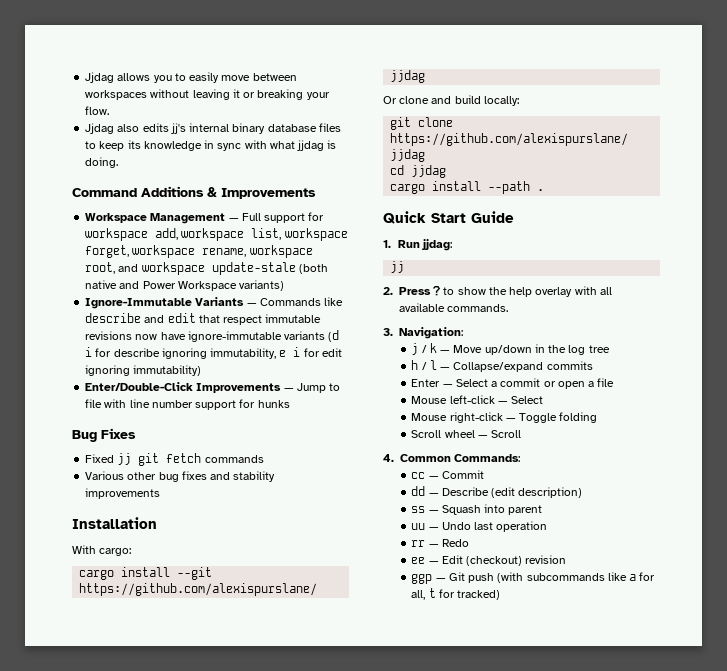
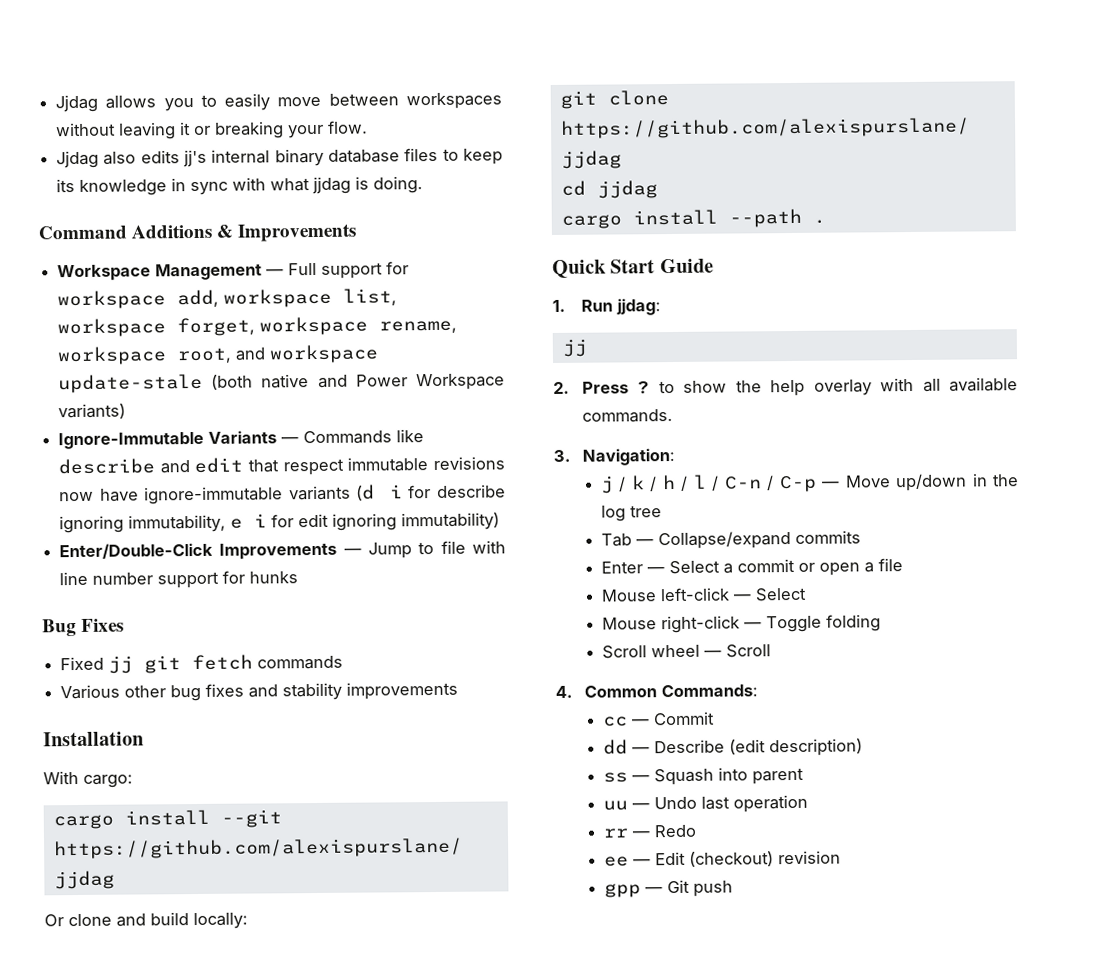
- j / k — Move up/down in the log tree
+ j / k / h / l / C-n / C-p — Move up/down in the log tree
- h / l — Collapse/expand commits
+ Tab — Collapse/expand commits
- ggp — Git push (with subcommands like a for all, t for tracked)
+ gpp — Git push

